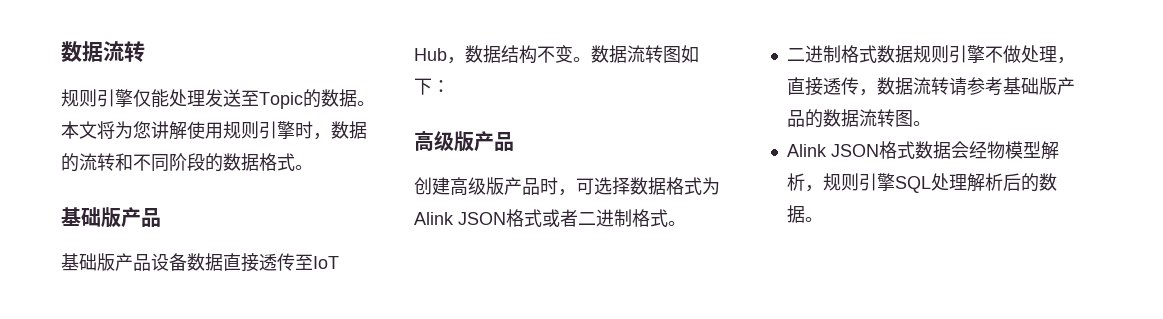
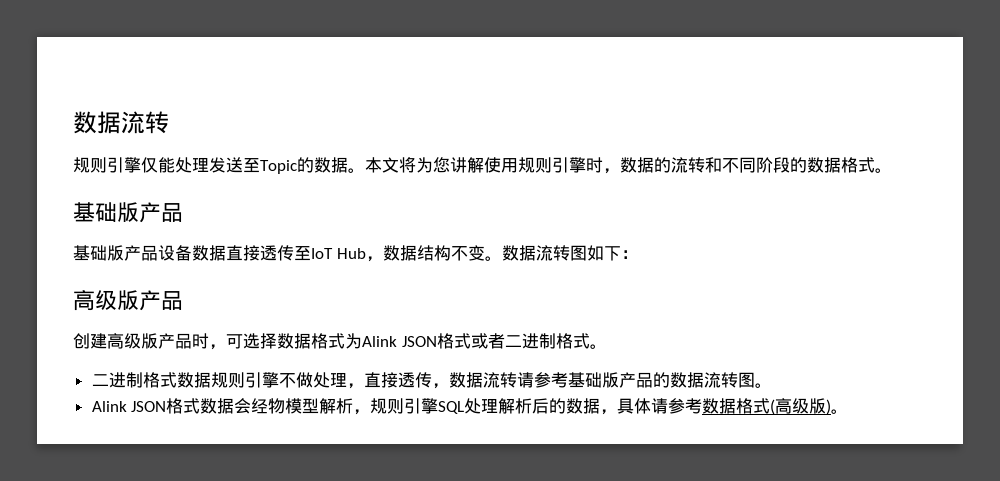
- Alink JSON格式数据会经物模型解析，规则引擎SQL处理解析后的数据。
+ Alink JSON格式数据会经物模型解析，规则引擎SQL处理解析后的数据，具体请参考数据格式(高级版)。

